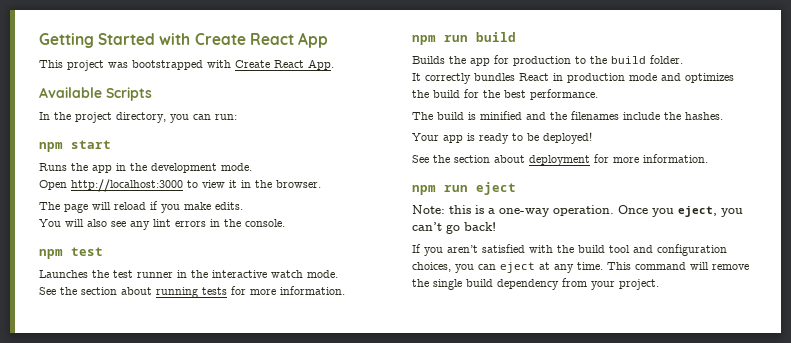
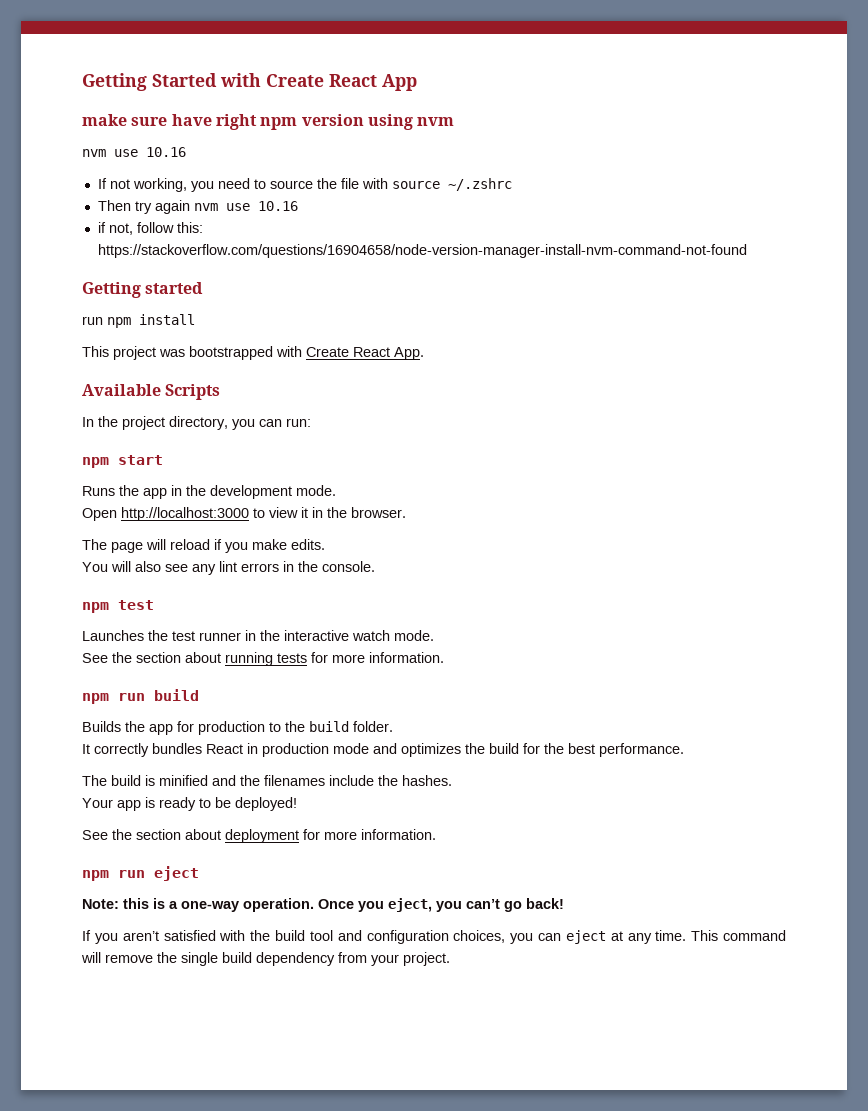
+ make sure have right npm version using nvm
+ nvm use 10.16
+ If not working, you need to source the file with source ~/.zshrc
+ Then try again nvm use 10.16
+ if not, follow this: https://stackoverflow.com/questions/16904658/node-version-manager-install-nvm-command-not-found
+ Getting started
+ run npm install

